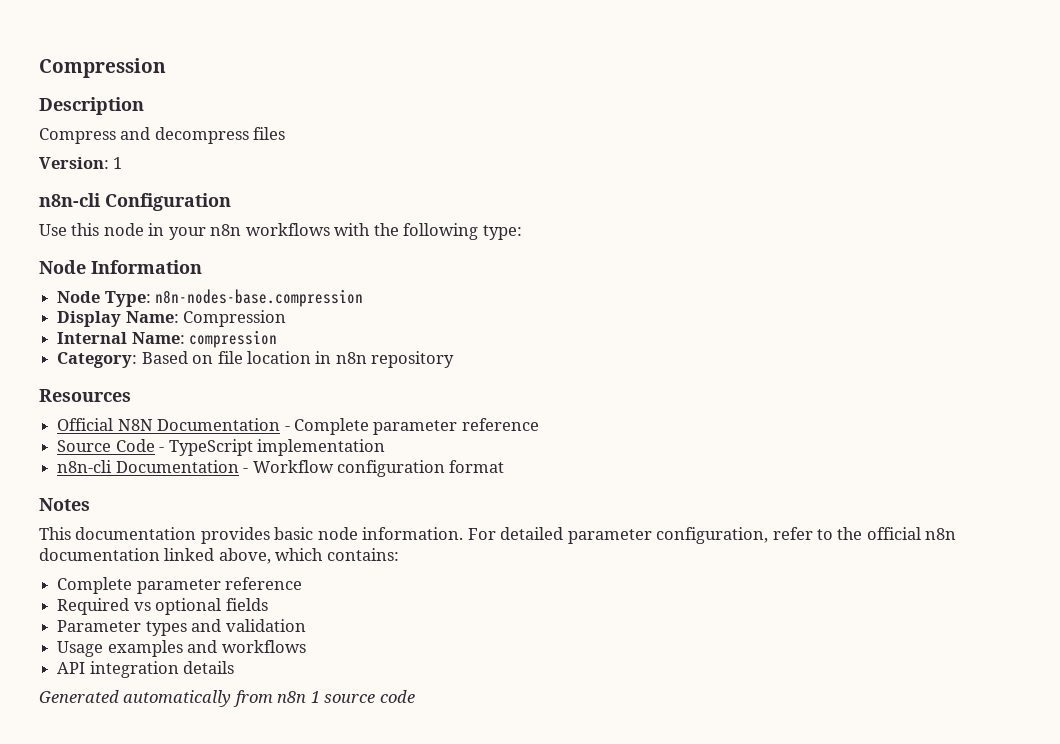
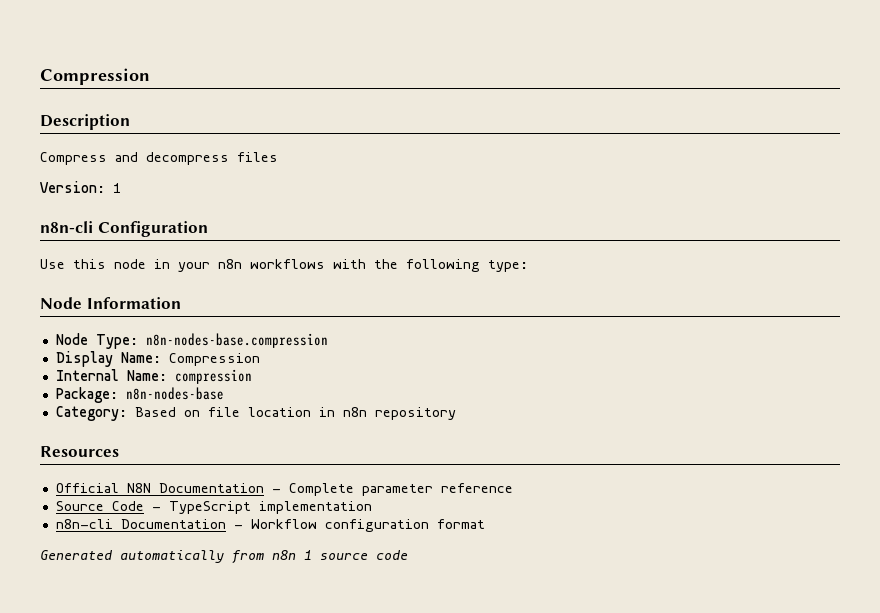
+ Package: n8n-nodes-base
- Notes
- This documentation provides basic node information. For detailed parameter configuration, refer to the official n8n documentation linked above, which contains:
- Complete parameter reference
- Required vs optional fields
- Parameter types and validation
- Usage examples and workflows
- API integration details

